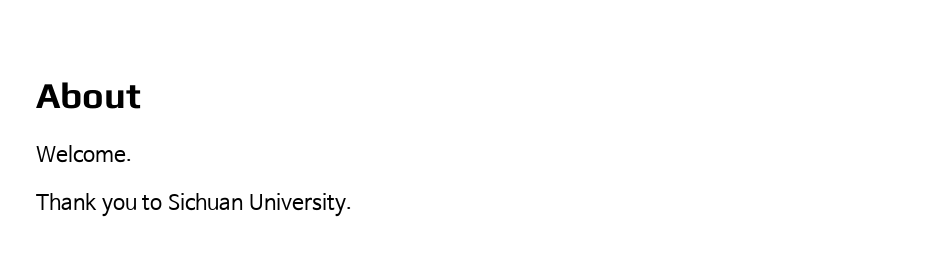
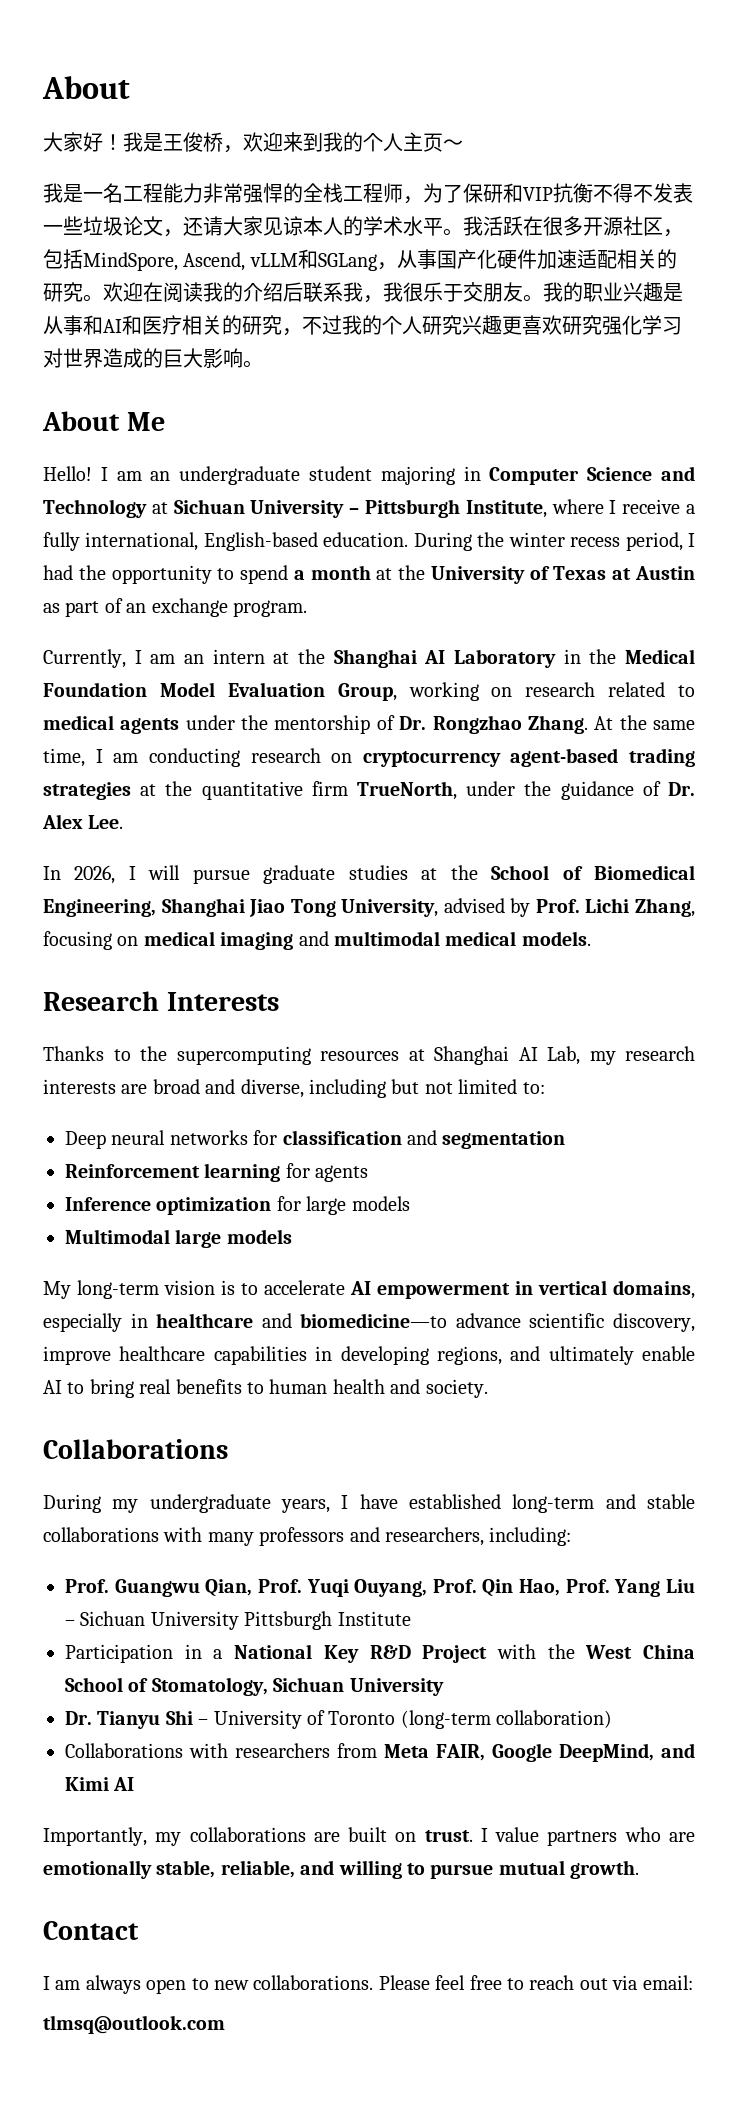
- Welcome.
- Thank you to Sichuan University.
+ 大家好！我是王俊桥，欢迎来到我的个人主页～
+ 我是一名工程能力非常强悍的全栈工程师，为了保研和VIP抗衡不得不发表一些垃圾论文，还请大家见谅本人的学术水平。我活跃在很多开源社区，包括MindSpore, Ascend, vLLM和SGLang，从事国产化硬件加速适配相关的研究。欢迎在阅读我的介绍后联系我，我很乐于交朋友。我的职业兴趣是从事和AI和医疗相关的研究，不过我的个人研究兴趣更喜欢研究强化学习对世界造成的巨大影响。
+ About Me
+ Hello! I am an undergraduate student majoring in Computer Science and Technology at Sichuan University – Pittsburgh Institute, where I receive a fully international, English-based education. During the winter recess period, I had the opportunity to spend a month at the University of Texas at Austin as part of an exchange program.
+ Currently, I am an intern at the Shanghai AI Laboratory in the Medical Foundation Model Evaluation Group, working on research related to medical agents under the mentorship of Dr. Rongzhao Zhang. At the same time, I am conducting research on cryptocurrency agent-based trading strategies at the quantitative firm TrueNorth, under the guidance of Dr. Alex Lee.
+ In 2026, I will pursue graduate studies at the School of Biomedical Engineering, Shanghai Jiao Tong University, advised by Prof. Lichi Zhang, focusing on medical imaging and multimodal medical models.
+ Research Interests
+ Thanks to the supercomputing resources at Shanghai AI Lab, my research interests are broad and diverse, including but not limited to:
+ Deep neural networks for classification and segmentation
+ Reinforcement learning for agents
+ Inference optimization for large models
+ Multimodal large models
+ My long-term vision is to accelerate AI empowerment in vertical domains, especially in healthcare and biomedicine—to advance scientific discovery, improve healthcare capabilities in developing regions, and ultimately enable AI to bring real benefits to human health and society.
+ Collaborations
+ During my undergraduate years, I have established long-term and stable collaborations with many professors and researchers, including:
+ Prof. Guangwu Qian, Prof. Yuqi Ouyang, Prof. Qin Hao, Prof. Yang Liu – Sichuan University Pittsburgh Institute
+ Participation in a National Key R&D Project with the West China School of Stomatology, Sichuan University
+ Dr. Tianyu Shi – University of Toronto (long-term collaboration)
+ Collaborations with researchers from Meta FAIR, Google DeepMind, and Kimi AI
+ Importantly, my collaborations are built on trust. I value partners who are emotionally stable, reliable, and willing to pursue mutual growth.
+ Contact
+ I am always open to new collaborations. Please feel free to reach out via email:
+ tlmsq@outlook.com

